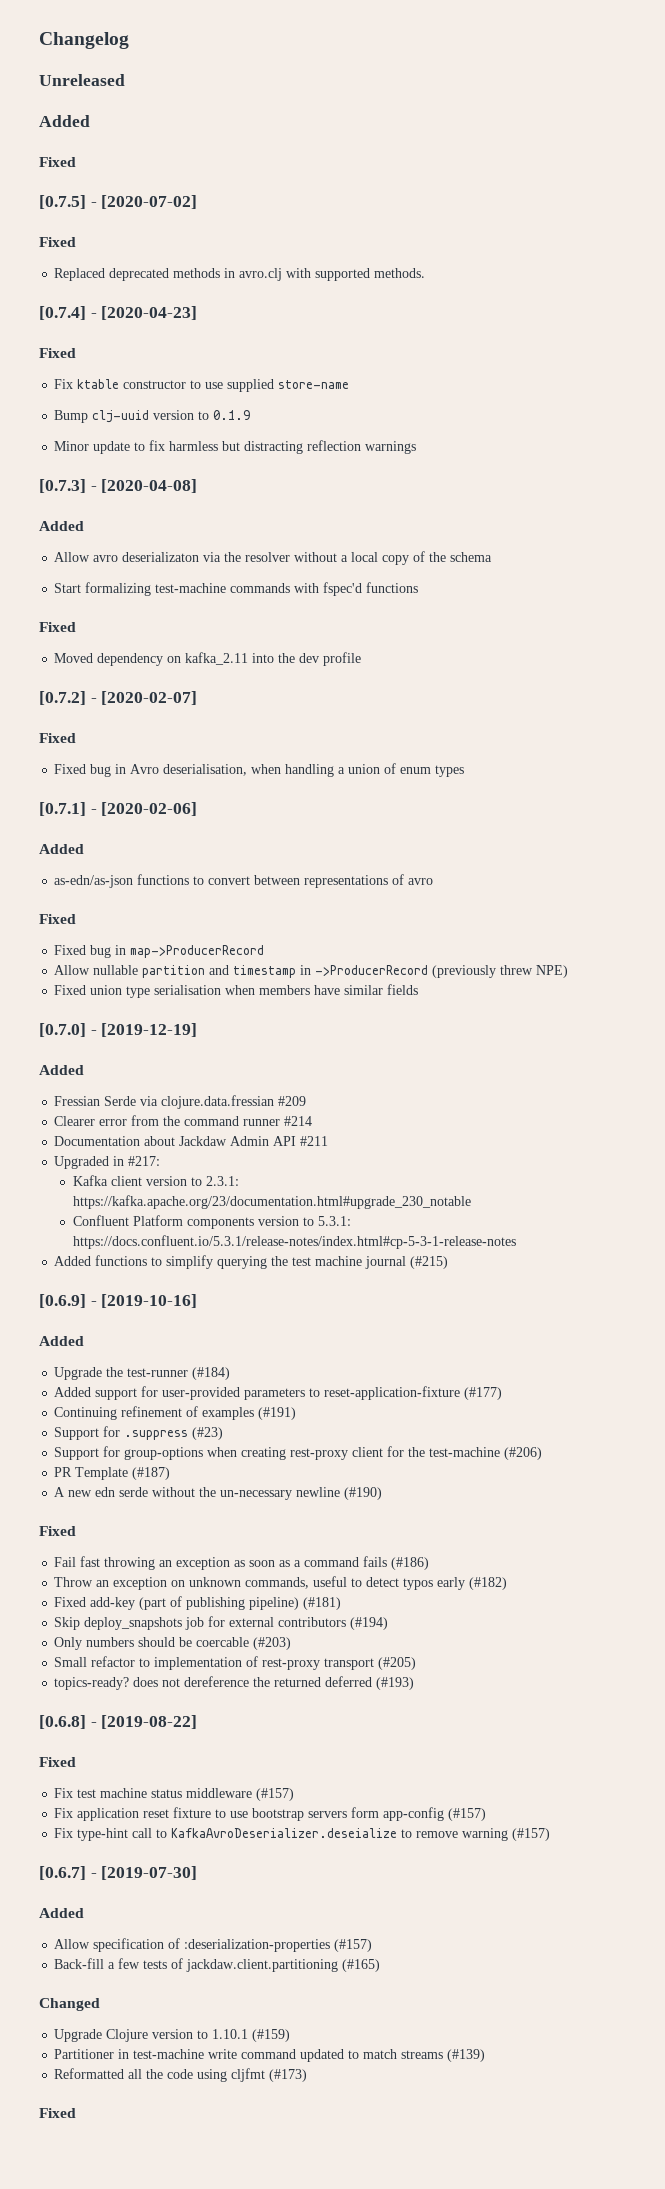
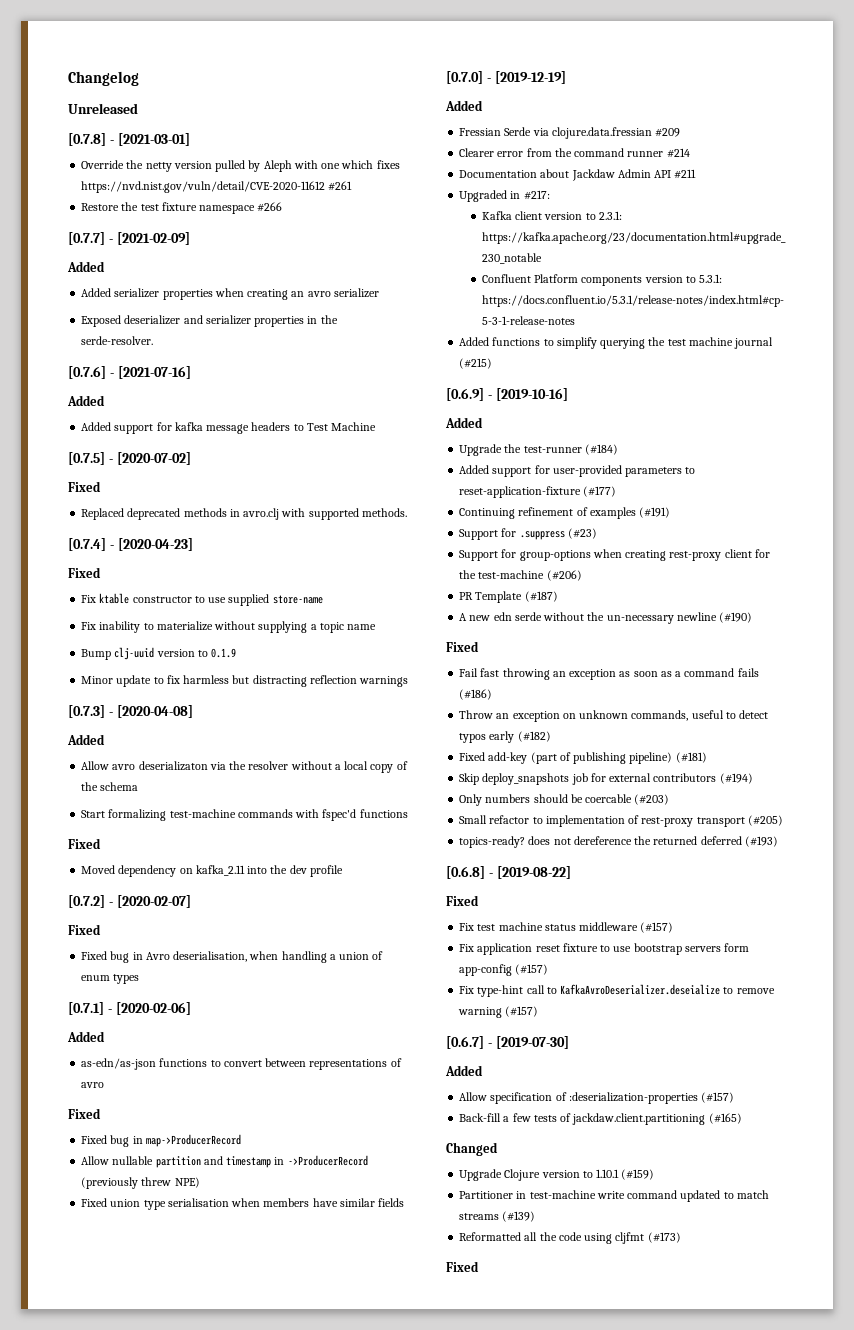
  Unreleased
+ [0.7.8] - [2021-03-01]
+ Override the netty version pulled by Aleph with one which fixes https://nvd.nist.gov/vuln/detail/CVE-2020-11612 #261
+ Restore the test fixture namespace #266
+ [0.7.7] - [2021-02-09]
  Added
- Fixed
+ Added serializer properties when creating an avro serializer
+ Exposed deserializer and serializer properties in the serde-resolver.
+ [0.7.6] - [2021-07-16]
+ Added
+ Added support for kafka message headers to Test Machine
+ Fix inability to materialize without supplying a topic name

